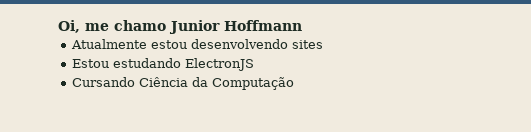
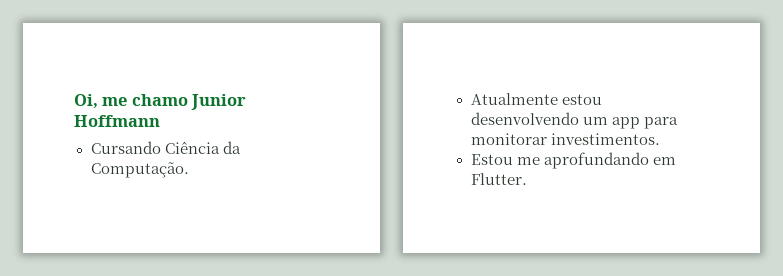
+ Cursando Ciência da Computação.
- Atualmente estou desenvolvendo sites
- Estou estudando ElectronJS
- Cursando Ciência da Computação
+ Atualmente estou desenvolvendo um app para monitorar investimentos.
+ Estou me aprofundando em Flutter.

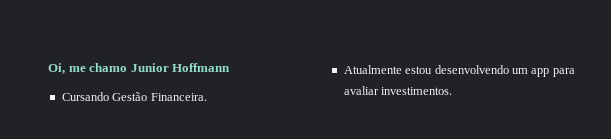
- Cursando Ciência da Computação.
+ Cursando Gestão Financeira.
- Atualmente estou desenvolvendo um app para monitorar investimentos.
+ Atualmente estou desenvolvendo um app para avaliar investimentos.
- Estou me aprofundando em Flutter.

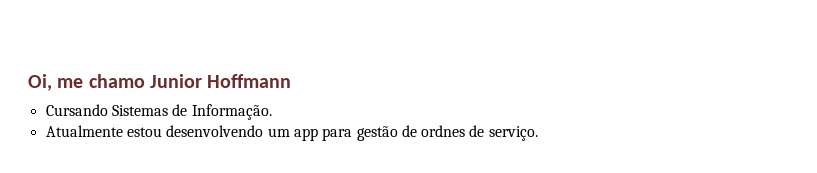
- Cursando Gestão Financeira.
+ Cursando Sistemas de Informação.
- Atualmente estou desenvolvendo um app para avaliar investimentos.
+ Atualmente estou desenvolvendo um app para gestão de ordnes de serviço.

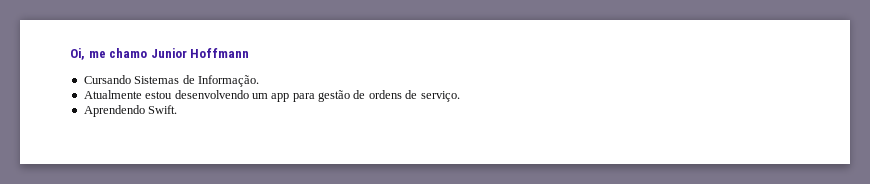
- Atualmente estou desenvolvendo um app para gestão de ordnes de serviço.
+ Atualmente estou desenvolvendo um app para gestão de ordens de serviço.
+ Aprendendo Swift.

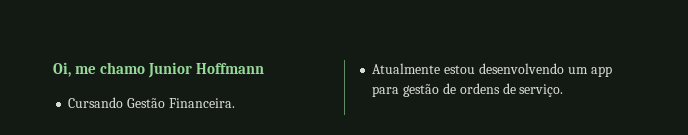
- Cursando Sistemas de Informação.
+ Cursando Gestão Financeira.
- Aprendendo Swift.

